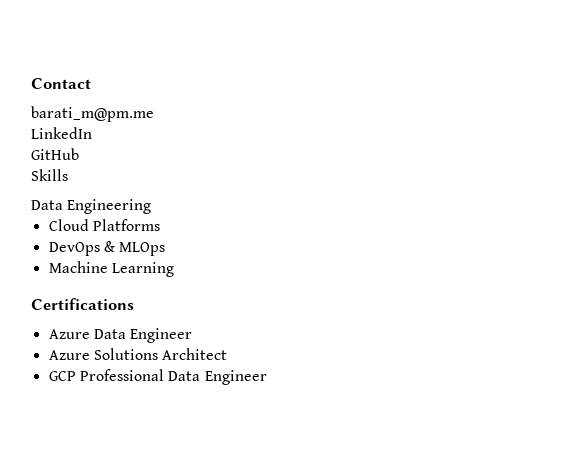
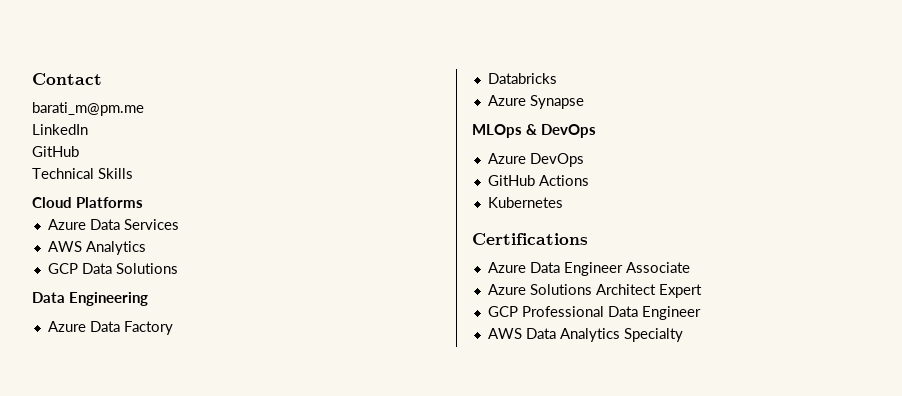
- Skills
+ Technical Skills
+ Cloud Platforms
+ Azure Data Services
+ AWS Analytics
+ GCP Data Solutions
  Data Engineering
- Cloud Platforms
- DevOps & MLOps
- Machine Learning
+ Azure Data Factory
+ Databricks
+ Azure Synapse
+ MLOps & DevOps
+ Azure DevOps
+ GitHub Actions
+ Kubernetes
- Azure Data Engineer
+ Azure Data Engineer Associate
- Azure Solutions Architect
+ Azure Solutions Architect Expert
+ AWS Data Analytics Specialty

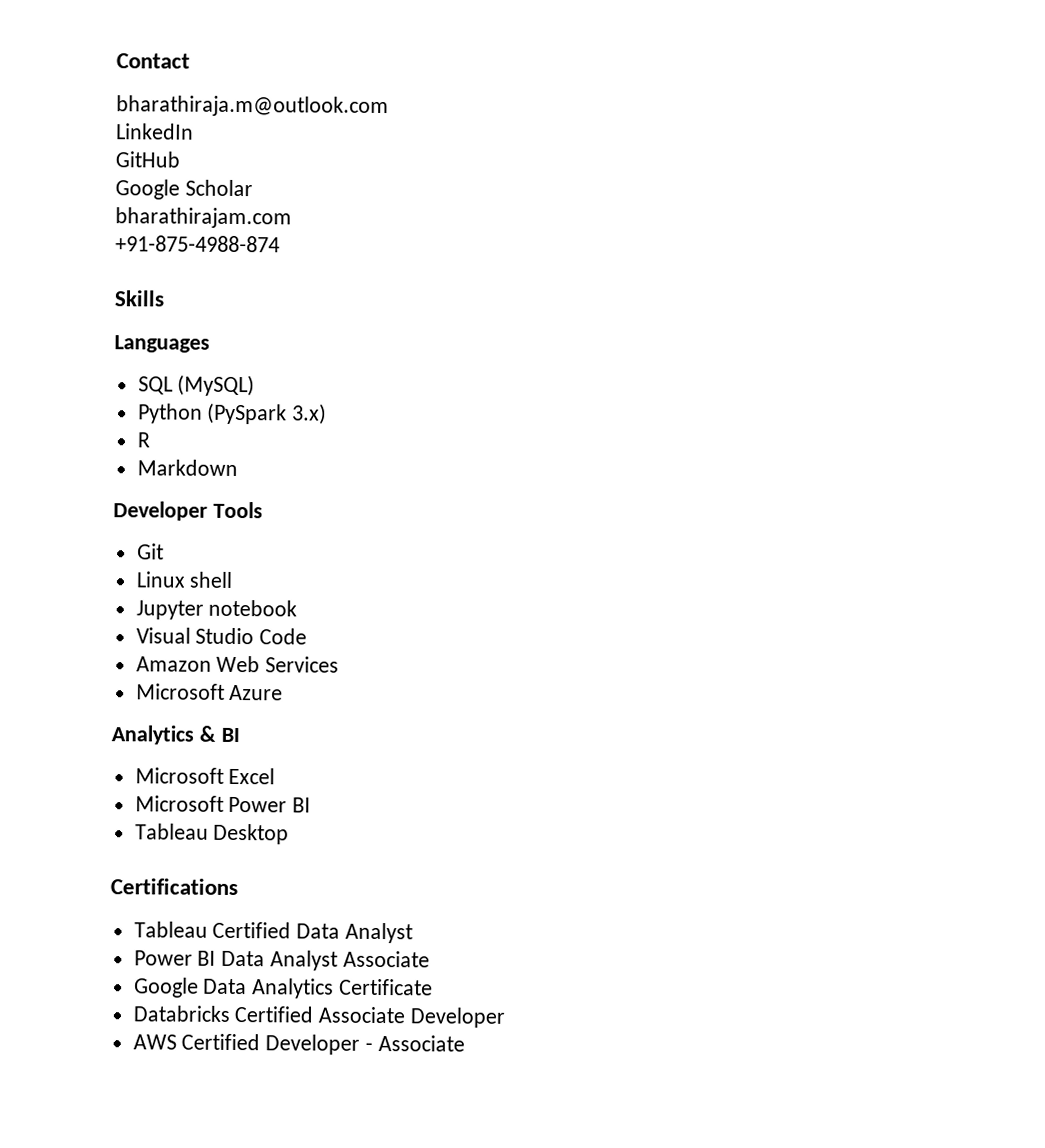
- barati_m@pm.me
+ bharathiraja.m@outlook.com
- Technical Skills
- Cloud Platforms
- Azure Data Services
+ Google Scholar
+ bharathirajam.com
+ +91-875-4988-874
+ Skills
+ Languages
+ SQL (MySQL)
+ Python (PySpark 3.x)
+ R
+ Markdown
+ Developer Tools
+ Git
+ Linux shell
+ Jupyter notebook
+ Visual Studio Code
+ Amazon Web Services
- AWS Analytics
- GCP Data Solutions
- Data Engineering
- Azure Data Factory
- Databricks
- Azure Synapse
- MLOps & DevOps
- Azure DevOps
- GitHub Actions
- Kubernetes
+ Microsoft Azure
+ Analytics & BI
+ Microsoft Excel
+ Microsoft Power BI
+ Tableau Desktop
  Certifications
- Azure Data Engineer Associate
- Azure Solutions Architect Expert
- GCP Professional Data Engineer
- AWS Data Analytics Specialty
+ Tableau Certified Data Analyst
+ Power BI Data Analyst Associate
+ Google Data Analytics Certificate
+ Databricks Certified Associate Developer
+ AWS Certified Developer - Associate

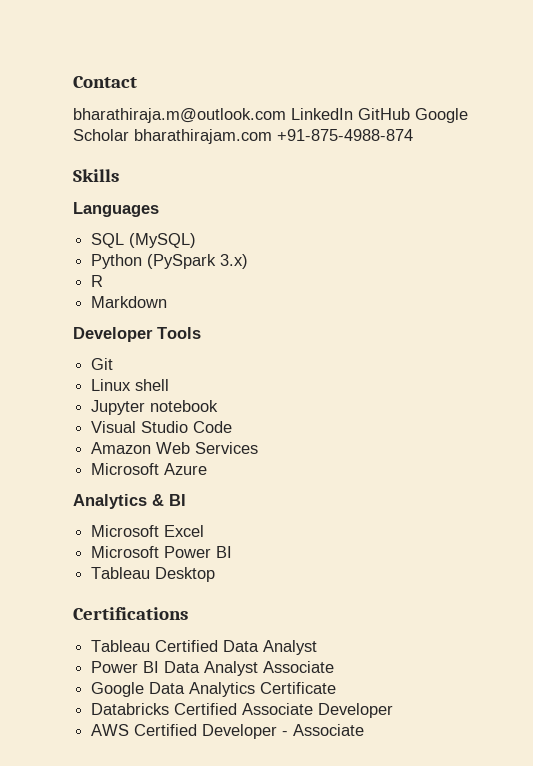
- bharathiraja.m@outlook.com
- LinkedIn
- GitHub
- Google Scholar
- bharathirajam.com
- +91-875-4988-874
+ bharathiraja.m@outlook.com LinkedIn GitHub Google Scholar bharathirajam.com +91-875-4988-874

